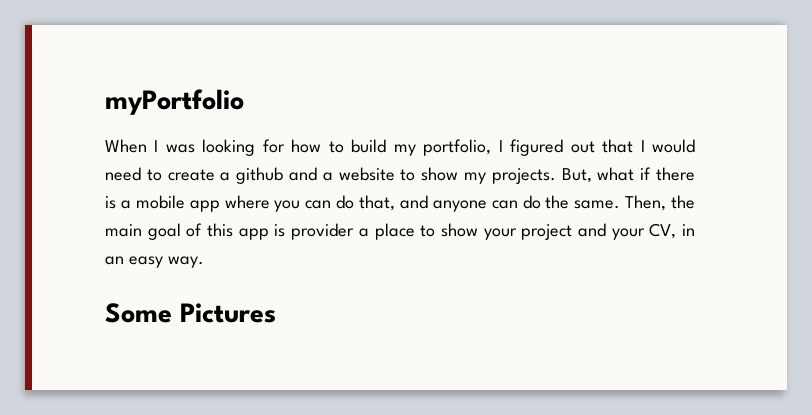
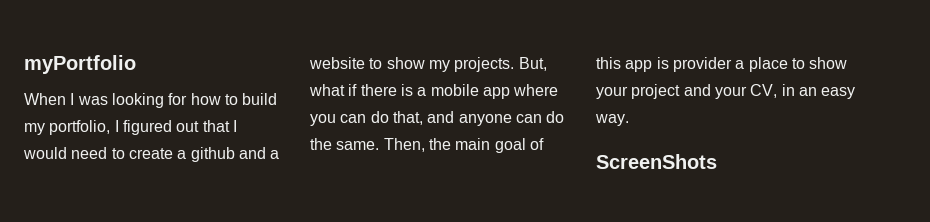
- Some Pictures
+ ScreenShots

